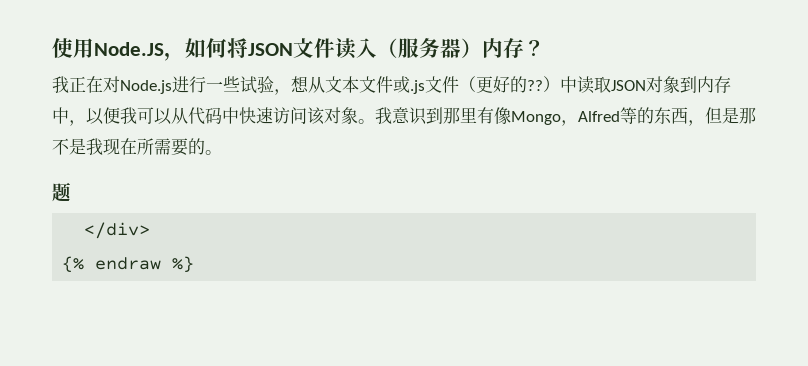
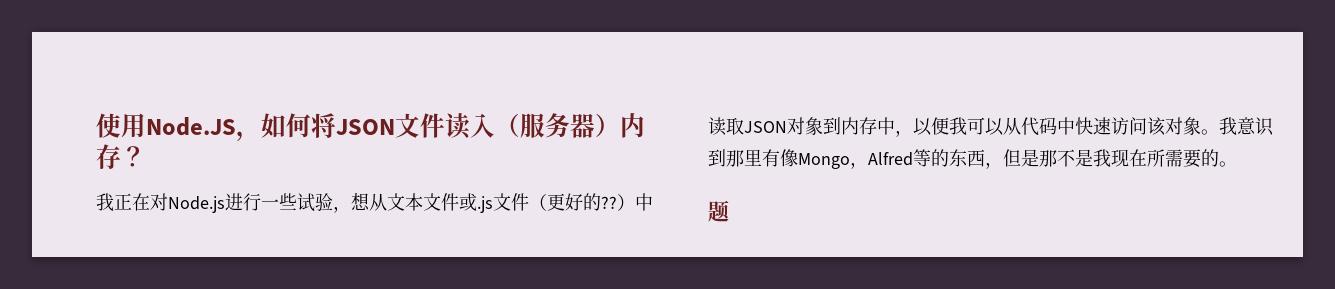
- </div>
- {% endraw %}

